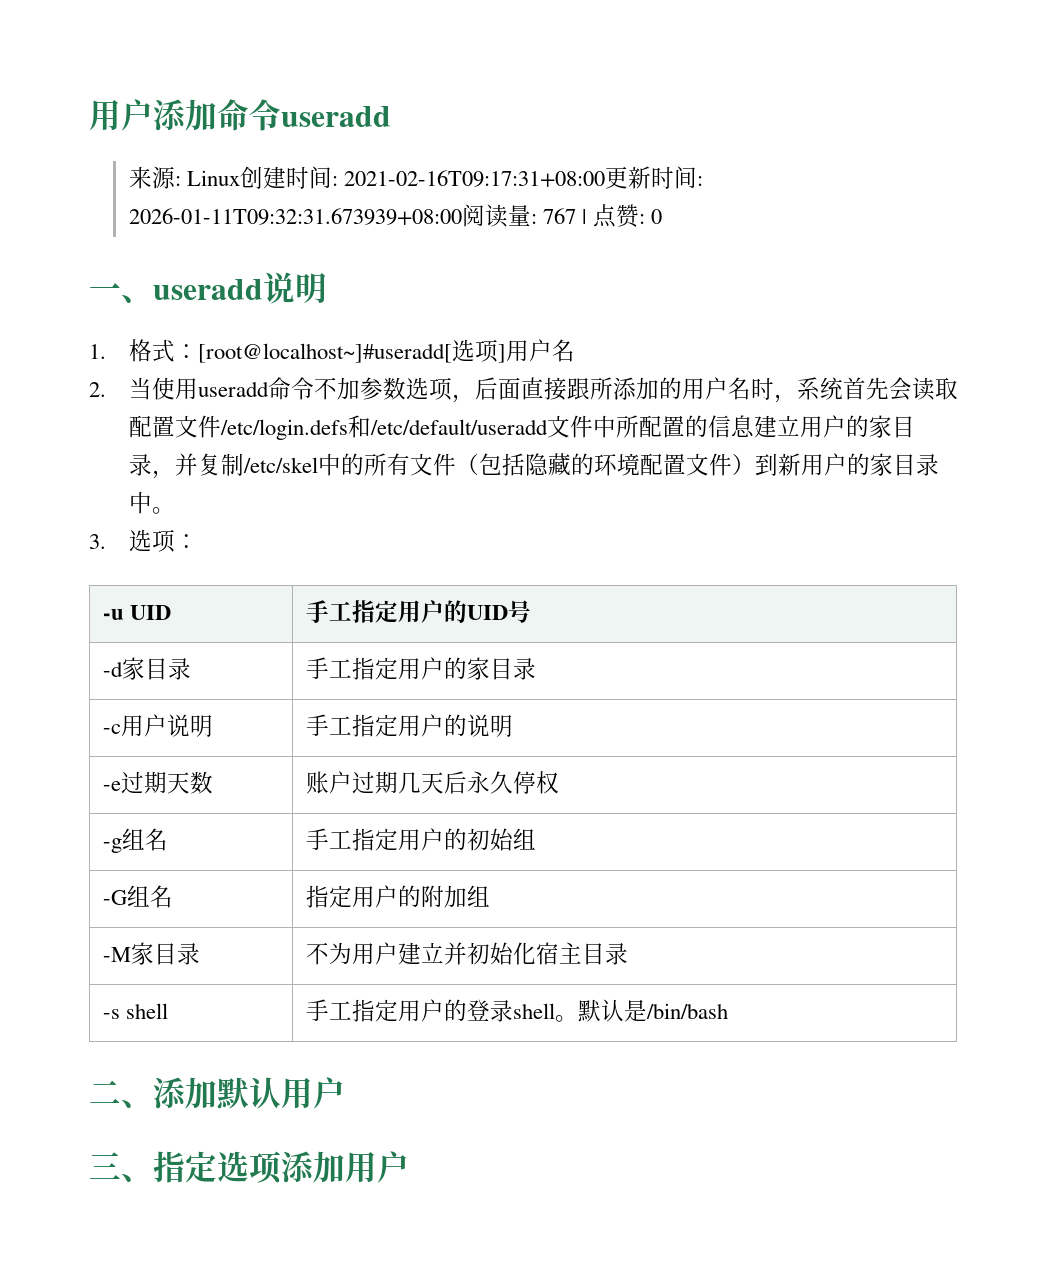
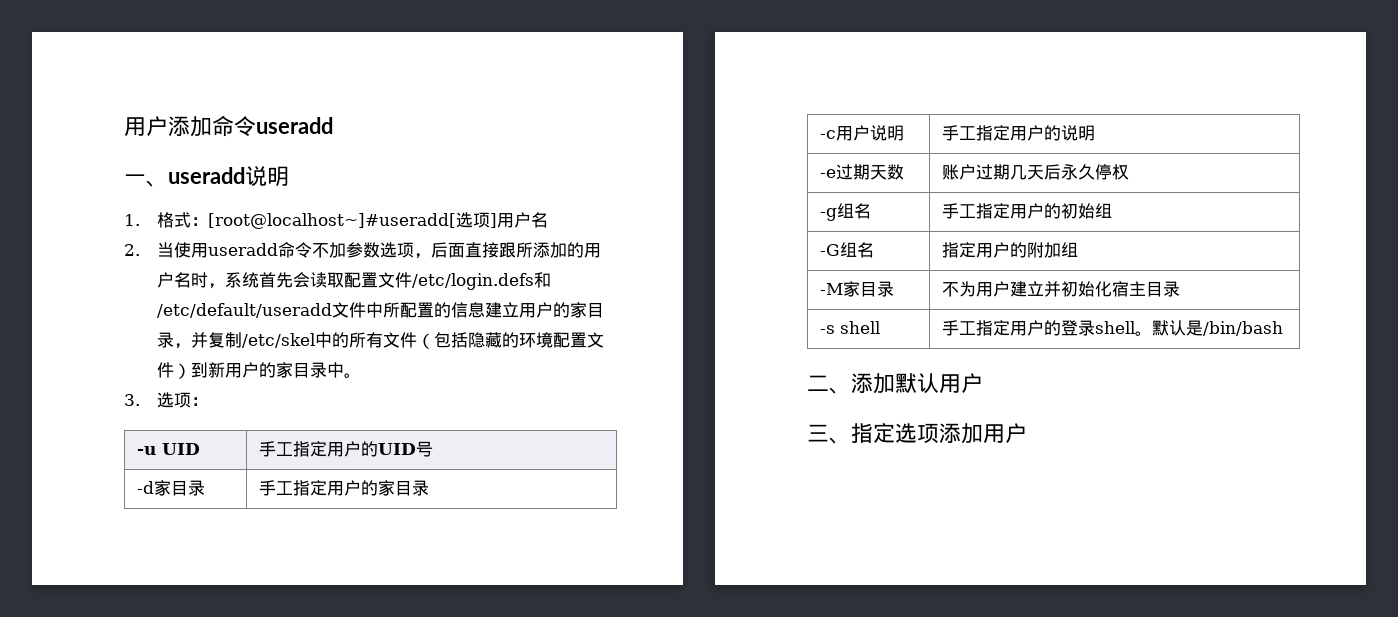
- 来源: Linux创建时间: 2021-02-16T09:17:31+08:00更新时间: 2026-01-11T09:32:31.673939+08:00阅读量: 767 | 点赞: 0

